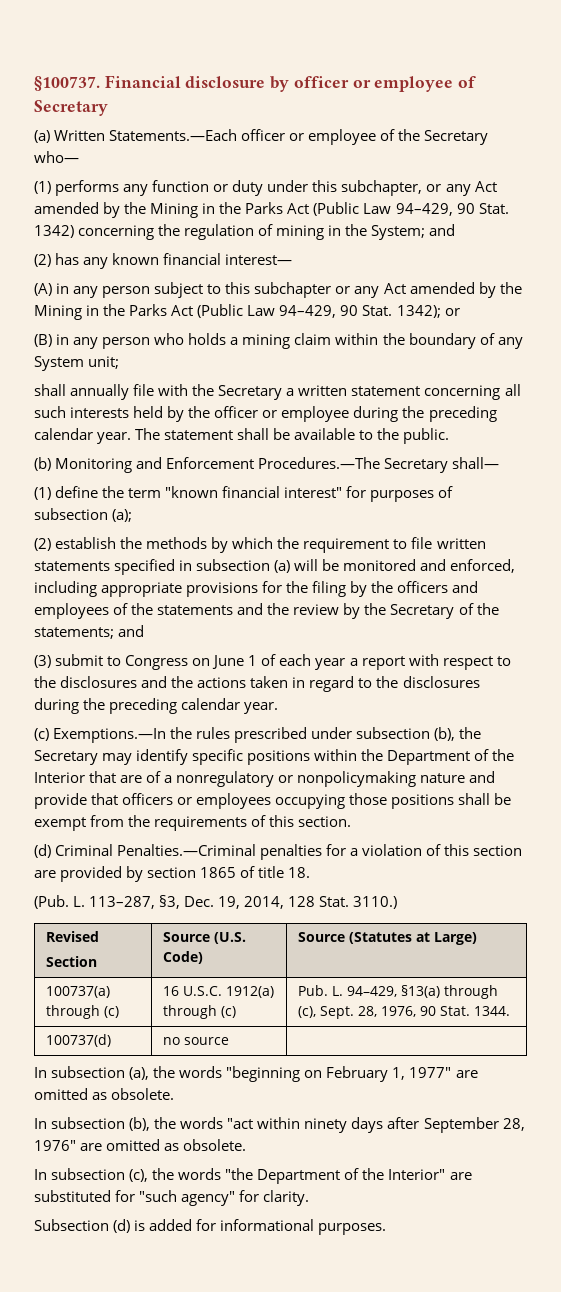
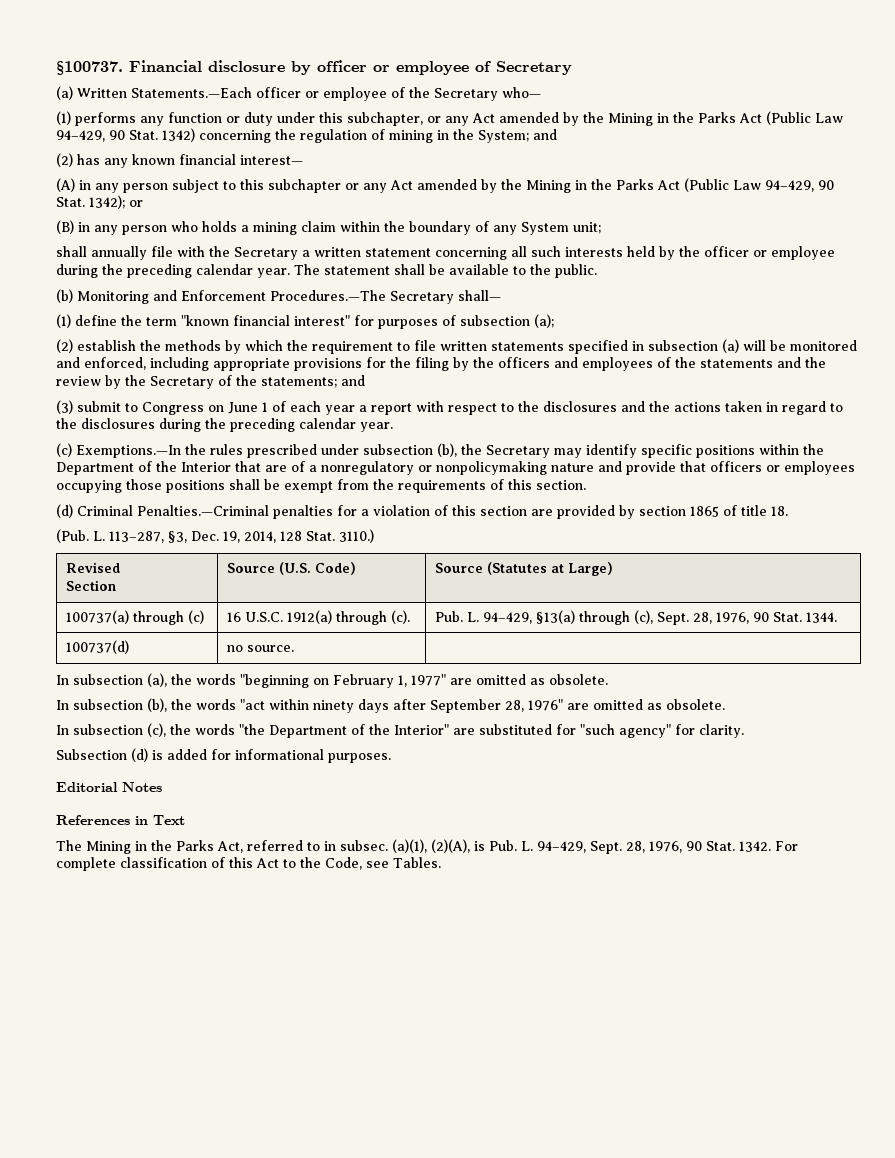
- 100737(a) through (c) | 16 U.S.C. 1912(a) through (c) | Pub. L. 94–429, §13(a) through (c), Sept. 28, 1976, 90 Stat. 1344.
+ 100737(a) through (c) | 16 U.S.C. 1912(a) through (c). | Pub. L. 94–429, §13(a) through (c), Sept. 28, 1976, 90 Stat. 1344.
- 100737(d) | no source |
+ 100737(d) | no source. |
+ Editorial Notes
+ References in Text
+ The Mining in the Parks Act, referred to in subsec. (a)(1), (2)(A), is Pub. L. 94–429, Sept. 28, 1976, 90 Stat. 1342. For complete classification of this Act to the Code, see Tables.

